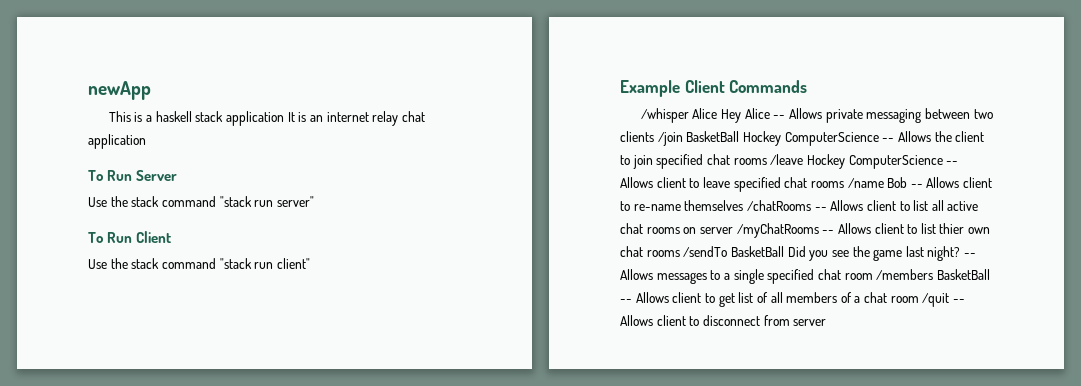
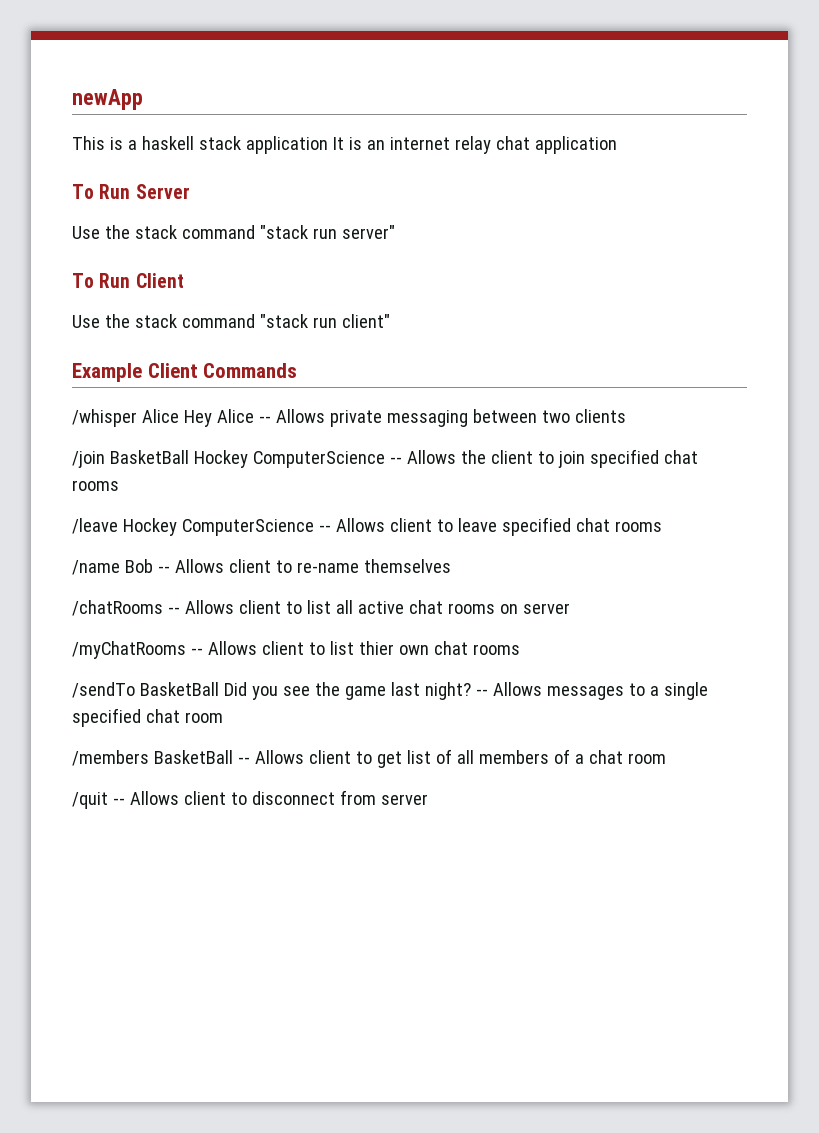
- /whisper Alice Hey Alice -- Allows private messaging between two clients /join BasketBall Hockey ComputerScience -- Allows the client to join specified chat rooms /leave Hockey ComputerScience -- Allows client to leave specified chat rooms /name Bob -- Allows client to re-name themselves /chatRooms -- Allows client to list all active chat rooms on server /myChatRooms -- Allows client to list thier own chat rooms /sendTo BasketBall Did you see the game last night?
+ /whisper Alice Hey Alice -- Allows private messaging between two clients
+ /join BasketBall Hockey ComputerScience -- Allows the client to join specified chat rooms
+ /leave Hockey ComputerScience -- Allows client to leave specified chat rooms
+ /name Bob -- Allows client to re-name themselves
+ /chatRooms -- Allows client to list all active chat rooms on server
+ /myChatRooms -- Allows client to list thier own chat rooms
+ /sendTo BasketBall Did you see the game last night?
- -- Allows messages to a single specified chat room /members BasketBall -- Allows client to get list of all members of a chat room /quit -- Allows client to disconnect from server
+ -- Allows messages to a single specified chat room
+ /members BasketBall -- Allows client to get list of all members of a chat room
+ /quit -- Allows client to disconnect from server

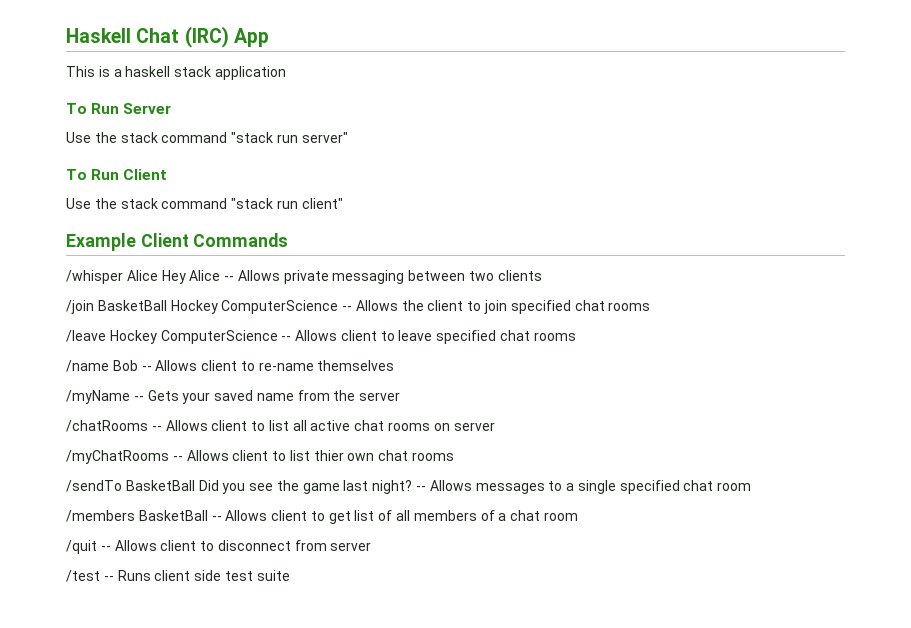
- newApp
+ Haskell Chat (IRC) App
- This is a haskell stack application It is an internet relay chat application
+ This is a haskell stack application
+ /myName -- Gets your saved name from the server
+ /test -- Runs client side test suite

